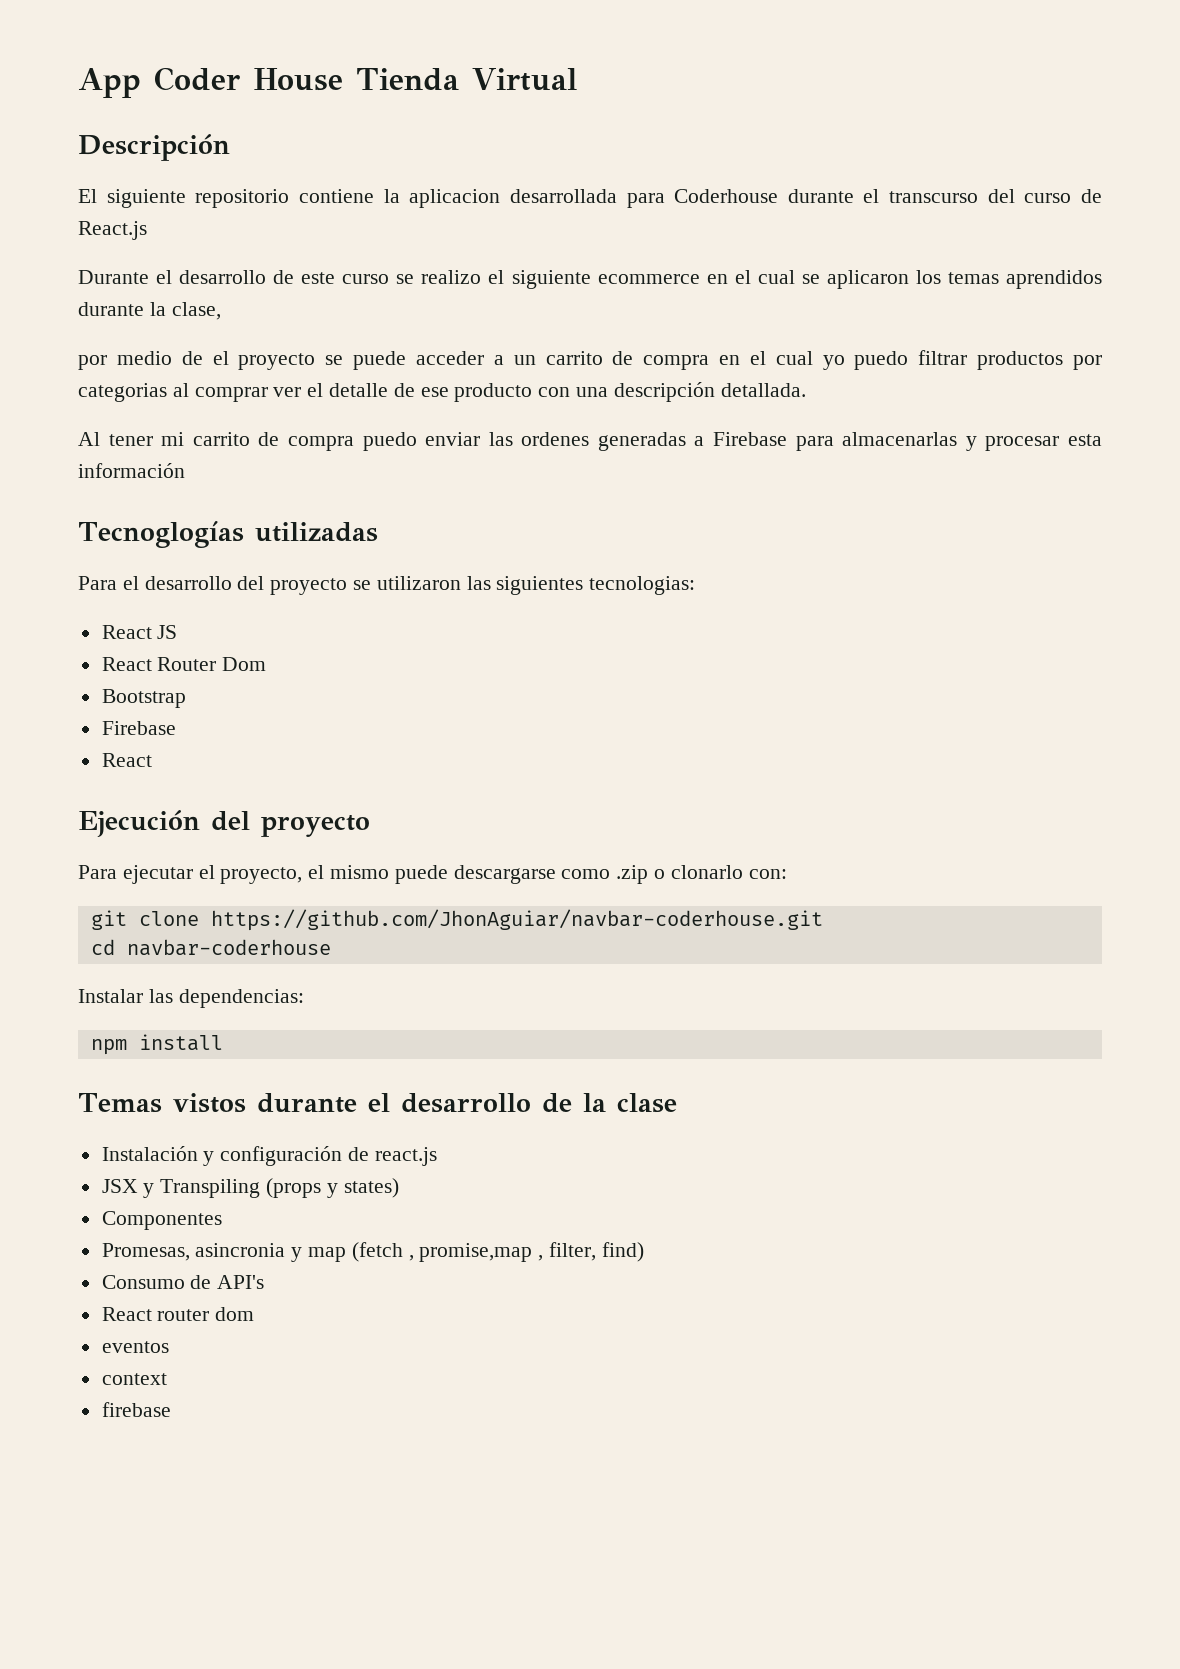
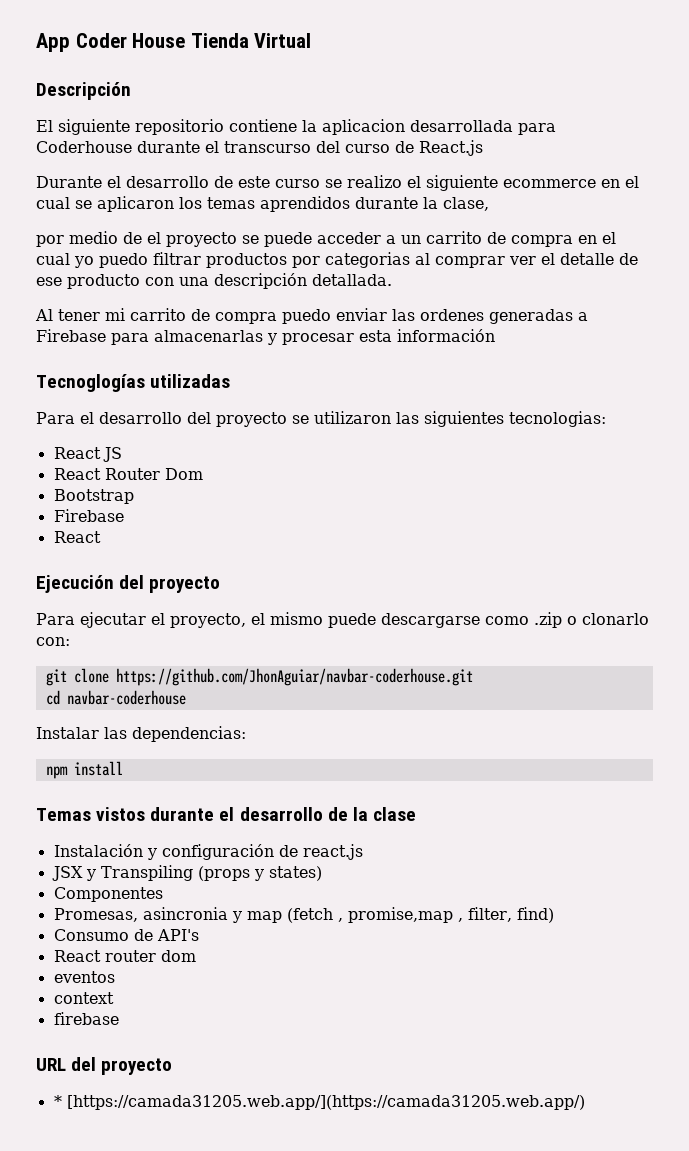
+ URL del proyecto
+ * [https://camada31205.web.app/](https://camada31205.web.app/)

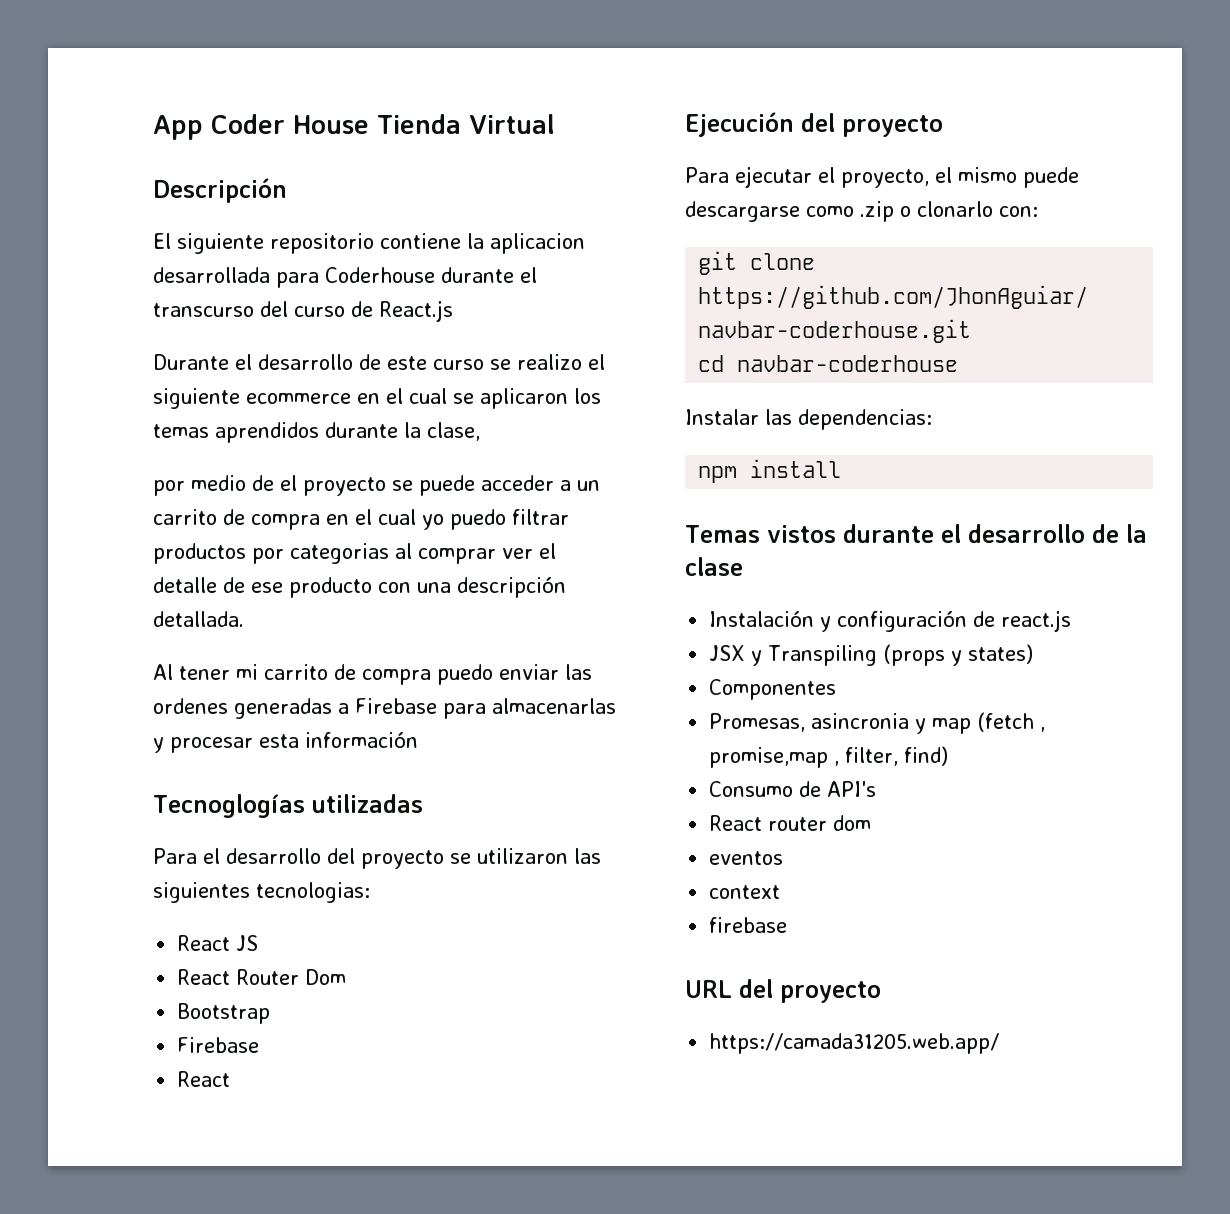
- * [https://camada31205.web.app/](https://camada31205.web.app/)
+ https://camada31205.web.app/

